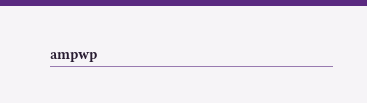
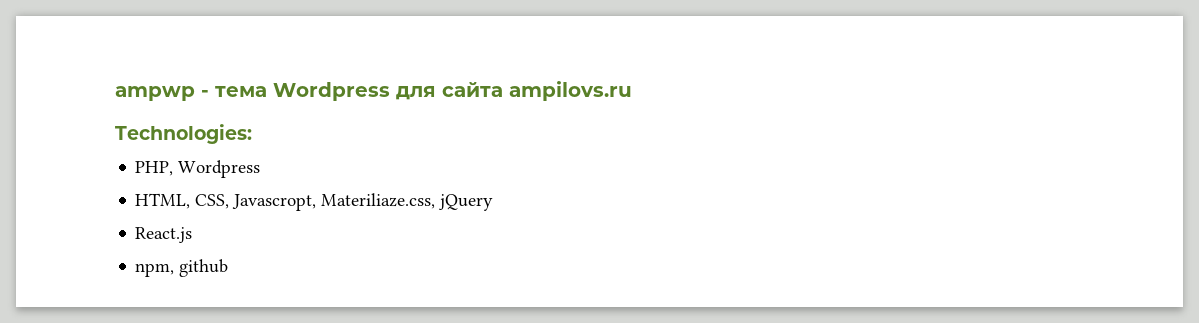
- ampwp
+ ampwp - тема Wordpress для сайта ampilovs.ru
+ Technologies:
+ PHP, Wordpress
+ HTML, CSS, Javascropt, Materiliaze.css, jQuery
+ React.js
+ npm, github

